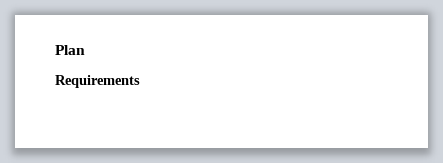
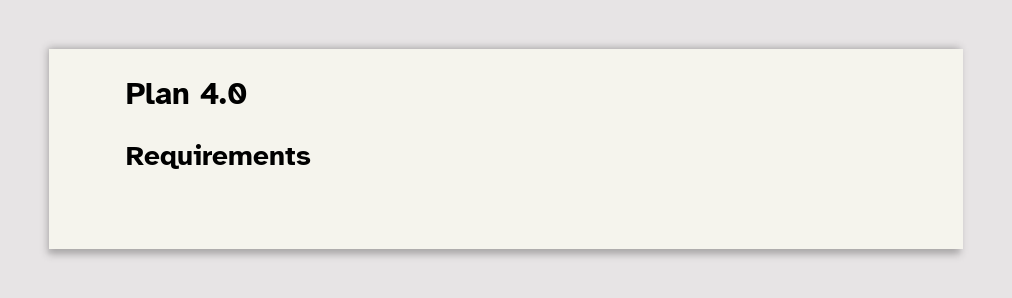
- Plan
+ Plan 4.0

